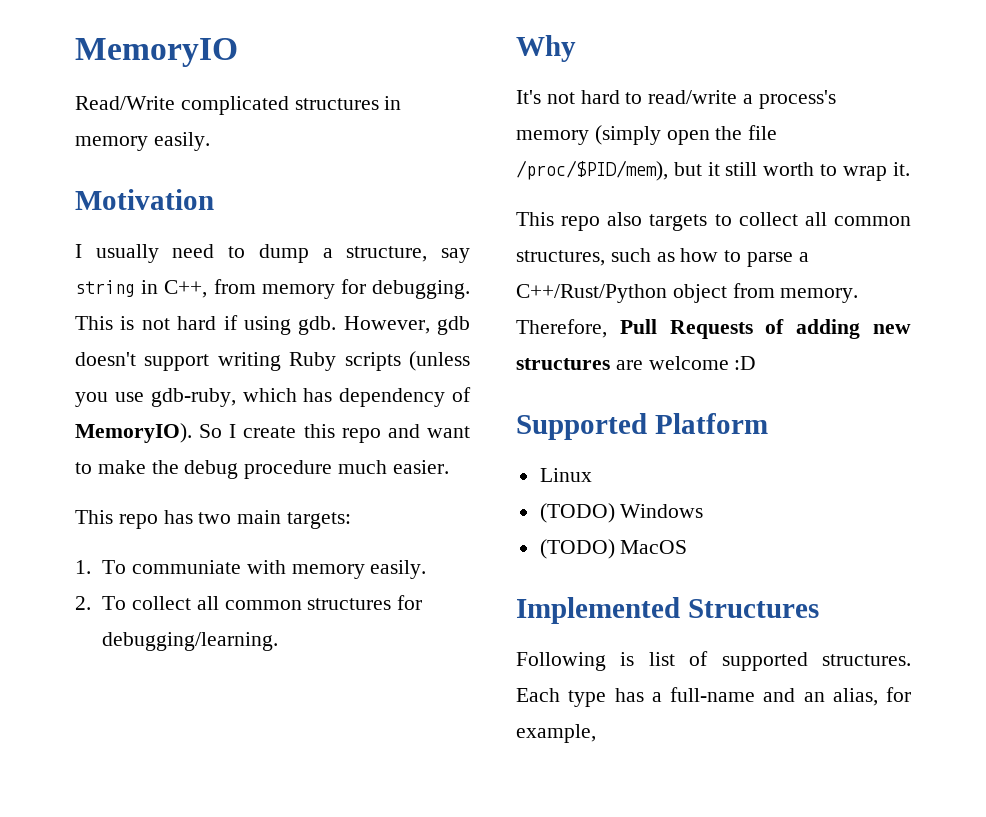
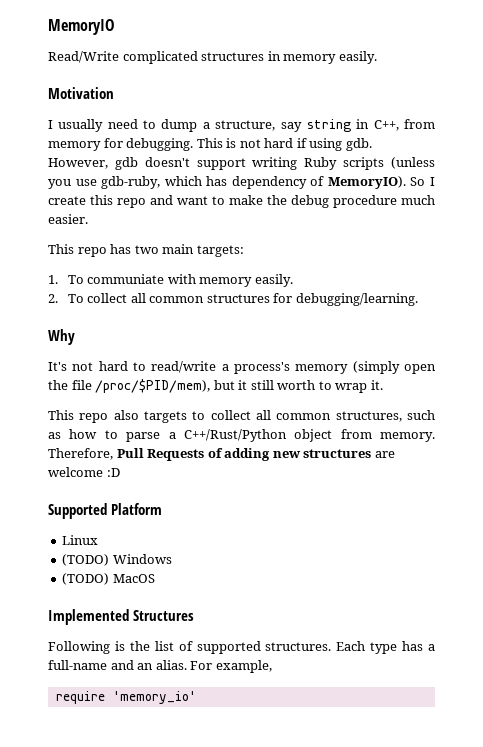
- Following is list of supported structures.
+ Following is the list of supported structures.
- Each type has a full-name and an alias, for example,
+ Each type has a full-name and an alias. For example,
+ require 'memory_io'

